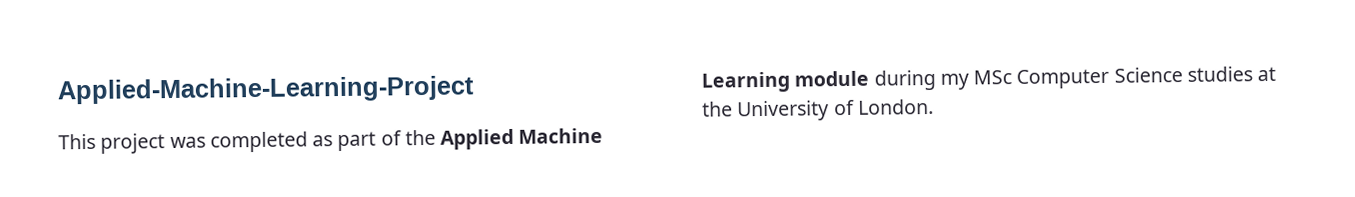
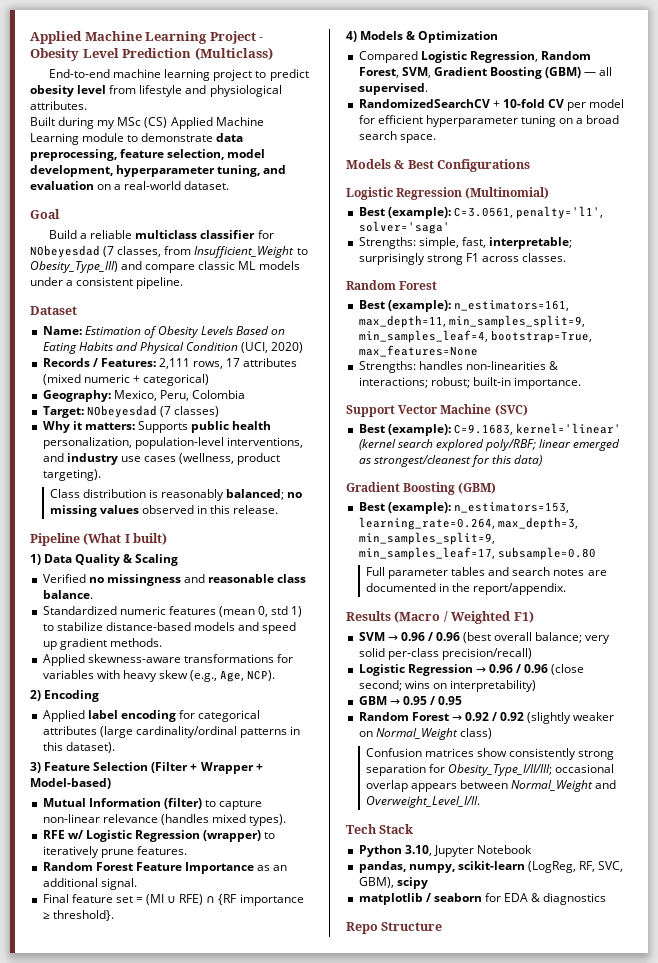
- Applied-Machine-Learning-Project
- This project was completed as part of the Applied Machine Learning module during my MSc Computer Science studies at the University of London.
+ Applied Machine Learning Project - Obesity Level Prediction (Multiclass)
+ End-to-end machine learning project to predict obesity level from lifestyle and physiological attributes.
+ Built during my MSc (CS) Applied Machine Learning module to demonstrate data preprocessing, feature selection, model development, hyperparameter tuning, and evaluation on a real-world dataset.
+ Goal
+ Build a reliable multiclass classifier for NObeyesdad (7 classes, from Insufficient_Weight to Obesity_Type_III) and compare classic ML models under a consistent pipeline.
+ Dataset
+ Name: Estimation of Obesity Levels Based on Eating Habits and Physical Condition (UCI, 2020)
+ Records / Features: 2,111 rows, 17 attributes (mixed numeric + categorical)
+ Geography: Mexico, Peru, Colombia
+ Target: NObeyesdad (7 classes)
+ Why it matters: Supports public health personalization, population-level interventions, and industry use cases (wellness, product targeting).
+ Class distribution is reasonably balanced; no missing values observed in this release.
+ Pipeline (What I built)
+ 1) Data Quality & Scaling
+ Verified no missingness and reasonable class balance.
+ Standardized numeric features (mean 0, std 1) to stabilize distance-based models and speed up gradient methods.
+ Applied skewness-aware transformations for variables with heavy skew (e.g., Age, NCP).
+ 2) Encoding
+ Applied label encoding for categorical attributes (large cardinality/ordinal patterns in this dataset).
+ 3) Feature Selection (Filter + Wrapper + Model-based)
+ Mutual Information (filter) to capture non-linear relevance (handles mixed types).
+ RFE w/ Logistic Regression (wrapper) to iteratively prune features.
+ Random Forest Feature Importance as an additional signal.
+ Final feature set = (MI ∪ RFE) ∩ {RF importance ≥ threshold}.
+ 4) Models & Optimization
+ Compared Logistic Regression, Random Forest, SVM, Gradient Boosting (GBM) — all supervised.
+ RandomizedSearchCV + 10-fold CV per model for efficient hyperparameter tuning on a broad search space.
+ Models & Best Configurations
+ Logistic Regression (Multinomial)
+ Best (example): C=3.0561, penalty='l1', solver='saga'
+ Strengths: simple, fast, interpretable; surprisingly strong F1 across classes.
+ Random Forest
+ Best (example): n_estimators=161, max_depth=11, min_samples_split=9, min_samples_leaf=4, bootstrap=True, max_features=None
+ Strengths: handles non-linearities & interactions; robust; built-in importance.
+ Support Vector Machine (SVC)
+ Best (example): C=9.1683, kernel='linear' (kernel search explored poly/RBF; linear emerged as strongest/cleanest for this data)
+ Gradient Boosting (GBM)
+ Best (example): n_estimators=153, learning_rate=0.264, max_depth=3, min_samples_split=9, min_samples_leaf=17, subsample≈0.80
+ Full parameter tables and search notes are documented in the report/appendix.
+ Results (Macro / Weighted F1)
+ SVM → 0.96 / 0.96 (best overall balance; very solid per-class precision/recall)
+ Logistic Regression → 0.96 / 0.96 (close second; wins on interpretability)
+ GBM → 0.95 / 0.95
+ Random Forest → 0.92 / 0.92 (slightly weaker on Normal_Weight class)
+ Confusion matrices show consistently strong separation for Obesity_Type_I/II/III; occasional overlap appears between Normal_Weight and Overweight_Level_I/II.
+ Tech Stack
+ Python 3.10, Jupyter Notebook
+ pandas, numpy, scikit-learn (LogReg, RF, SVC, GBM), scipy
+ matplotlib / seaborn for EDA & diagnostics
+ Repo Structure

